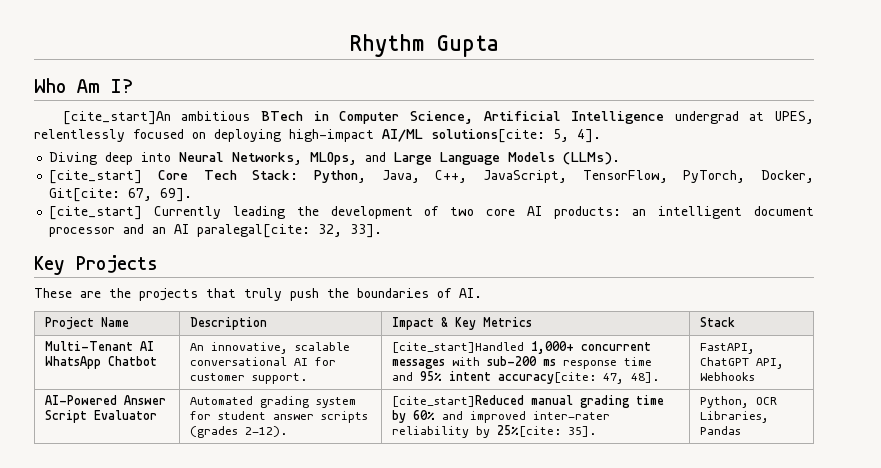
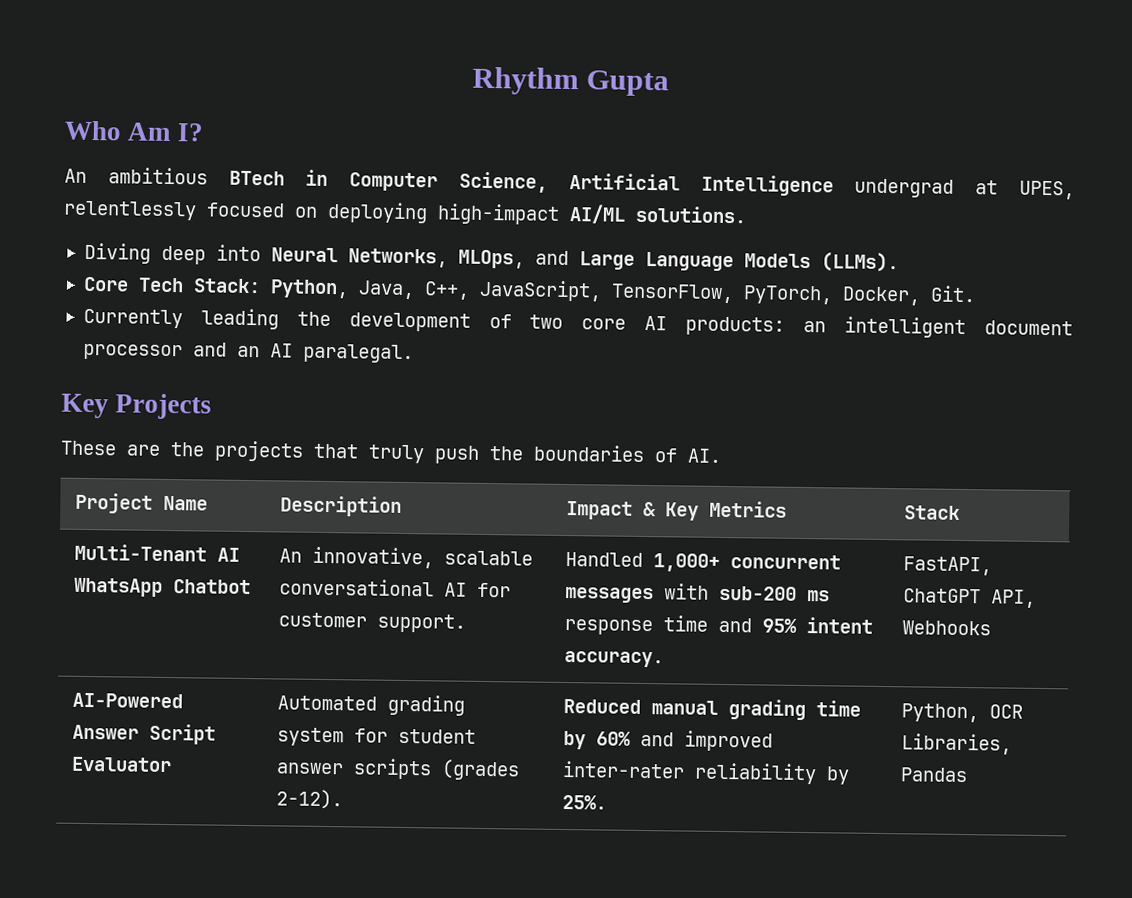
- [cite_start]An ambitious BTech in Computer Science, Artificial Intelligence undergrad at UPES, relentlessly focused on deploying high-impact AI/ML solutions[cite: 5, 4].
+ An ambitious BTech in Computer Science, Artificial Intelligence undergrad at UPES, relentlessly focused on deploying high-impact AI/ML solutions.
- [cite_start] Core Tech Stack: Python, Java, C++, JavaScript, TensorFlow, PyTorch, Docker, Git[cite: 67, 69].
- [cite_start] Currently leading the development of two core AI products: an intelligent document processor and an AI paralegal[cite: 32, 33].
+ Core Tech Stack: Python, Java, C++, JavaScript, TensorFlow, PyTorch, Docker, Git.
+ Currently leading the development of two core AI products: an intelligent document processor and an AI paralegal.
- Multi-Tenant AI WhatsApp Chatbot | An innovative, scalable conversational AI for customer support. | [cite_start]Handled 1,000+ concurrent messages with sub-200 ms response time and 95% intent accuracy[cite: 47, 48]. | FastAPI, ChatGPT API, Webhooks
+ Multi-Tenant AI WhatsApp Chatbot | An innovative, scalable conversational AI for customer support. | Handled 1,000+ concurrent messages with sub-200 ms response time and 95% intent accuracy. | FastAPI, ChatGPT API, Webhooks
- AI-Powered Answer Script Evaluator | Automated grading system for student answer scripts (grades 2-12). | [cite_start]Reduced manual grading time by 60% and improved inter-rater reliability by 25%[cite: 35]. | Python, OCR Libraries, Pandas
+ AI-Powered Answer Script Evaluator | Automated grading system for student answer scripts (grades 2-12). | Reduced manual grading time by 60% and improved inter-rater reliability by 25%. | Python, OCR Libraries, Pandas

